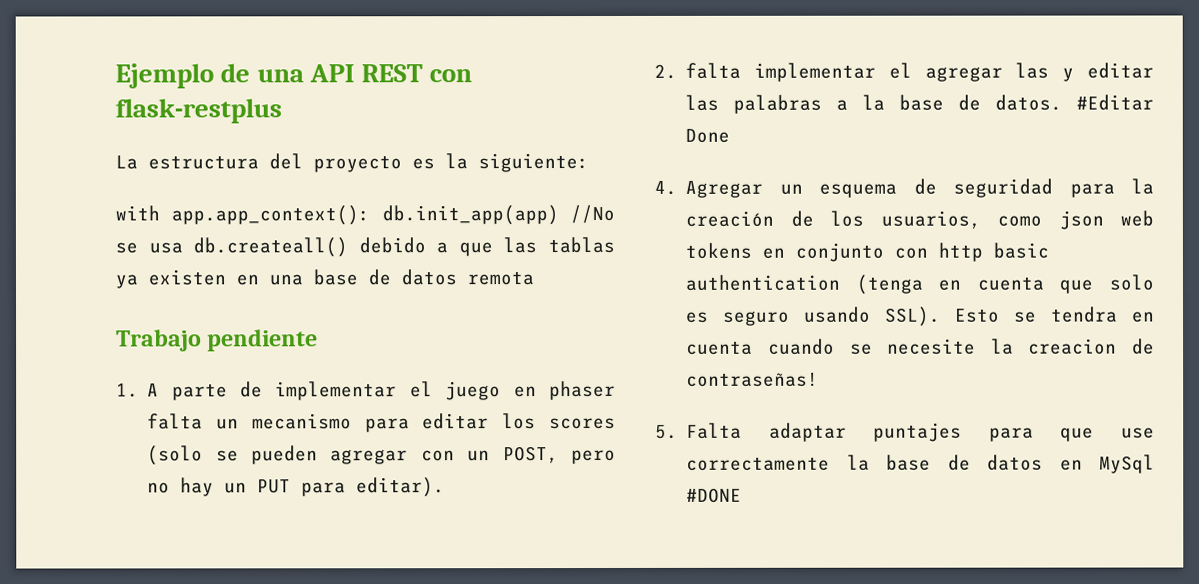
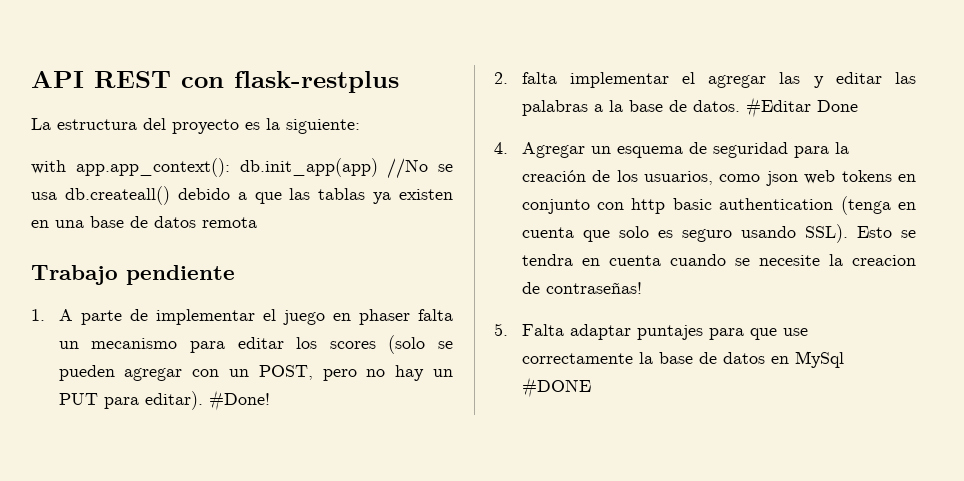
- Ejemplo de una API REST con flask-restplus
+ API REST con flask-restplus
+ #Done!

